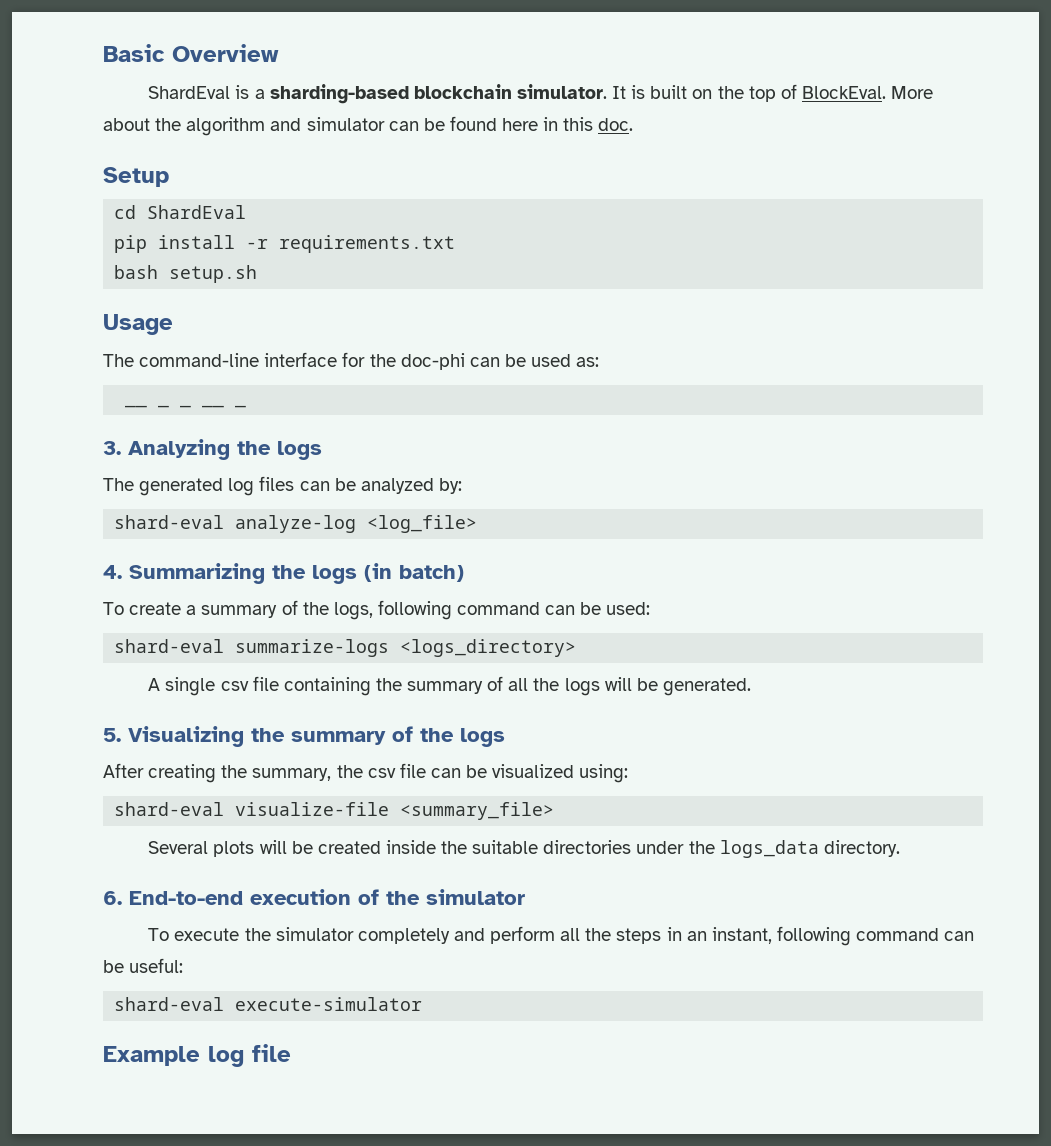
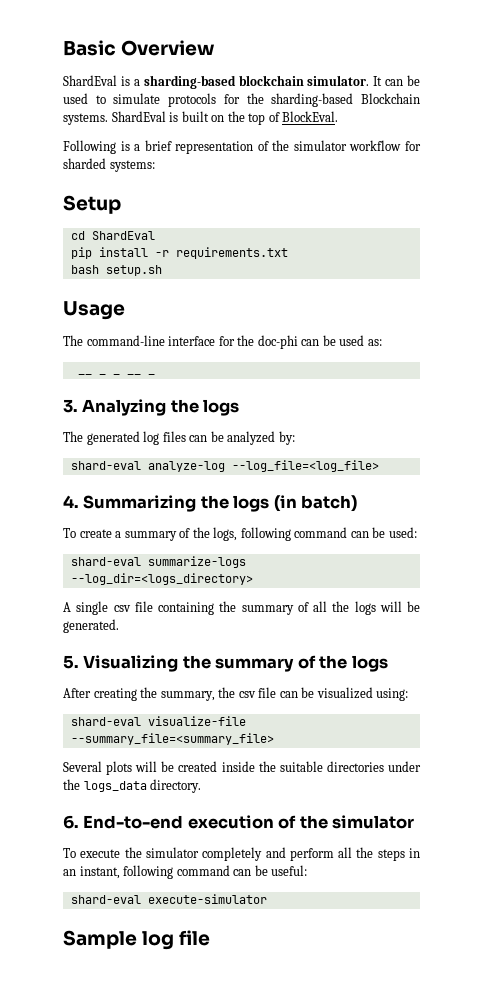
- It is built on the top of BlockEval. More about the algorithm and simulator can be found here in this doc.
+ It can be used to simulate protocols for the sharding-based Blockchain systems. ShardEval is built on the top of BlockEval.
+ Following is a brief representation of the simulator workflow for sharded systems:
- shard-eval analyze-log <log_file>
+ shard-eval analyze-log --log_file=<log_file>
- shard-eval summarize-logs <logs_directory>
+ shard-eval summarize-logs --log_dir=<logs_directory>
- shard-eval visualize-file <summary_file>
+ shard-eval visualize-file --summary_file=<summary_file>
- Example log file
+ Sample log file

